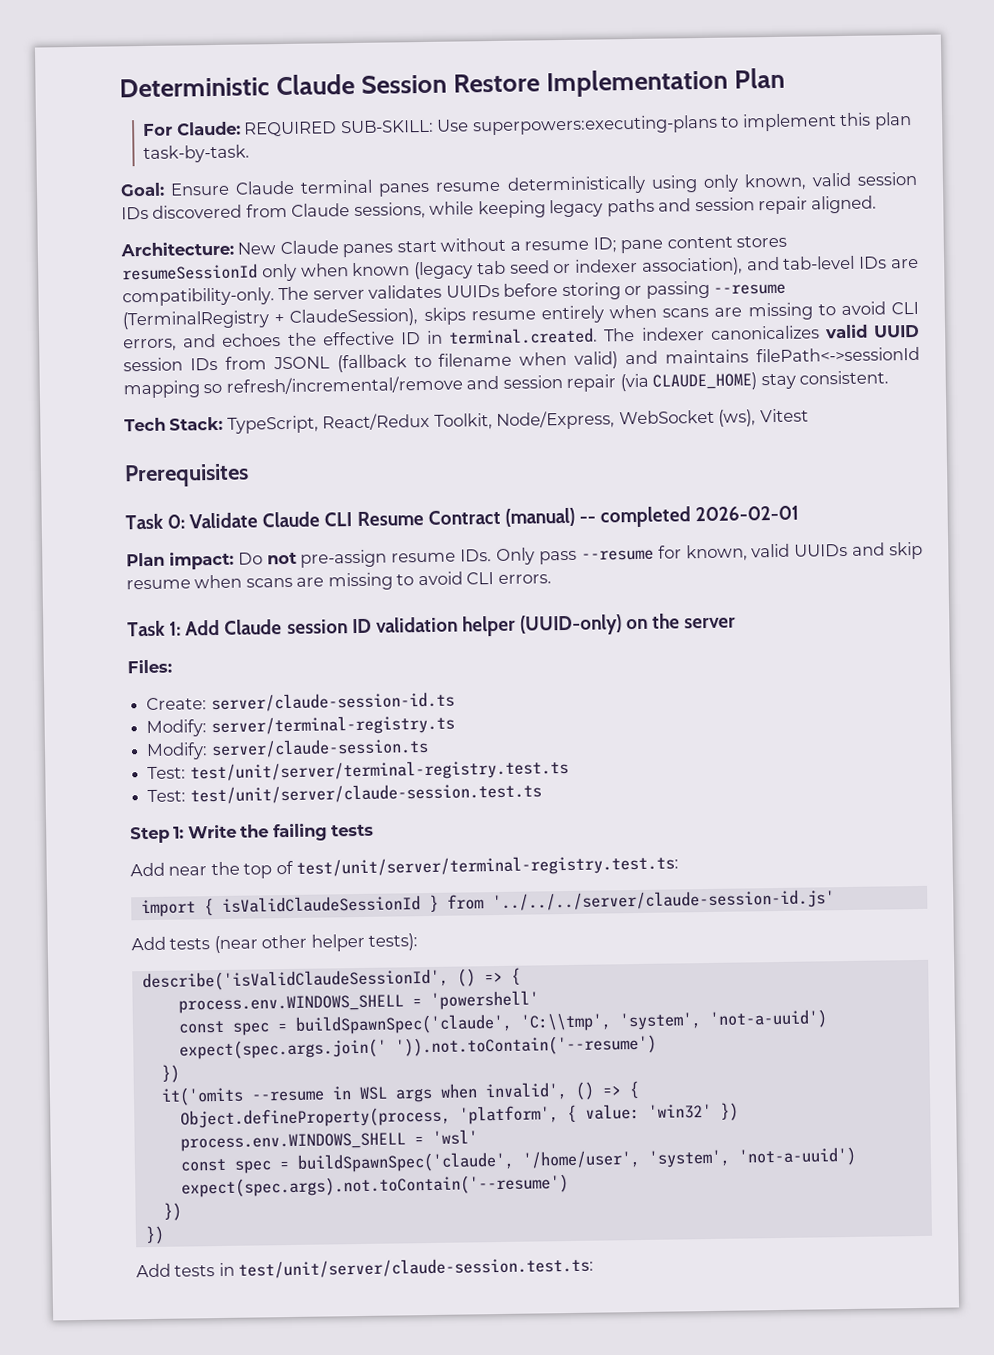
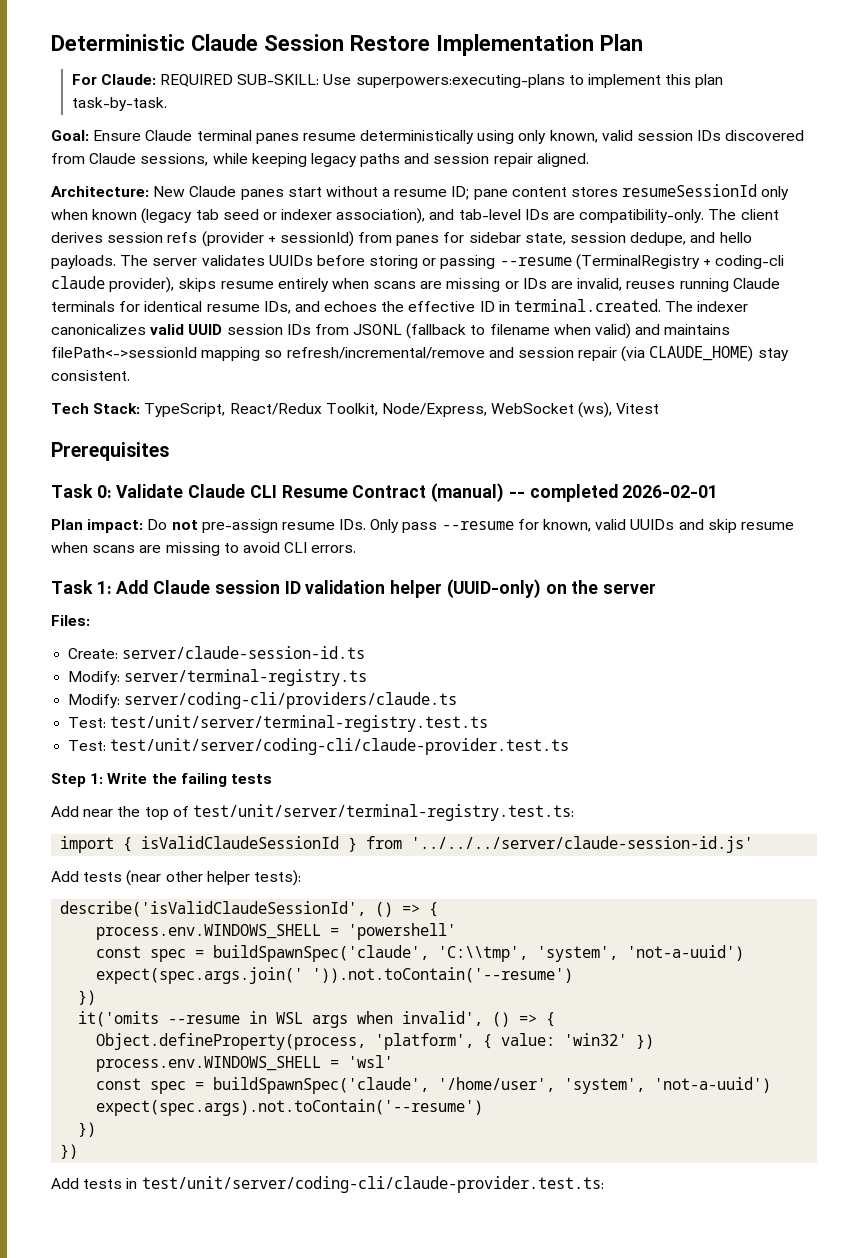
- The server validates UUIDs before storing or passing --resume (TerminalRegistry + ClaudeSession), skips resume entirely when scans are missing to avoid CLI errors, and echoes the effective ID in terminal.created. The indexer canonicalizes valid UUID session IDs from JSONL (fallback to filename when valid) and maintains filePath<->sessionId mapping so refresh/incremental/remove and session repair (via CLAUDE_HOME) stay consistent.
+ The client derives session refs (provider + sessionId) from panes for sidebar state, session dedupe, and hello payloads. The server validates UUIDs before storing or passing --resume (TerminalRegistry + coding-cli claude provider), skips resume entirely when scans are missing or IDs are invalid, reuses running Claude terminals for identical resume IDs, and echoes the effective ID in terminal.created. The indexer canonicalizes valid UUID session IDs from JSONL (fallback to filename when valid) and maintains filePath<->sessionId mapping so refresh/incremental/remove and session repair (via CLAUDE_HOME) stay consistent.
- Modify: server/claude-session.ts
+ Modify: server/coding-cli/providers/claude.ts
- Test: test/unit/server/claude-session.test.ts
+ Test: test/unit/server/coding-cli/claude-provider.test.ts
- Add tests in test/unit/server/claude-session.test.ts:
+ Add tests in test/unit/server/coding-cli/claude-provider.test.ts:

